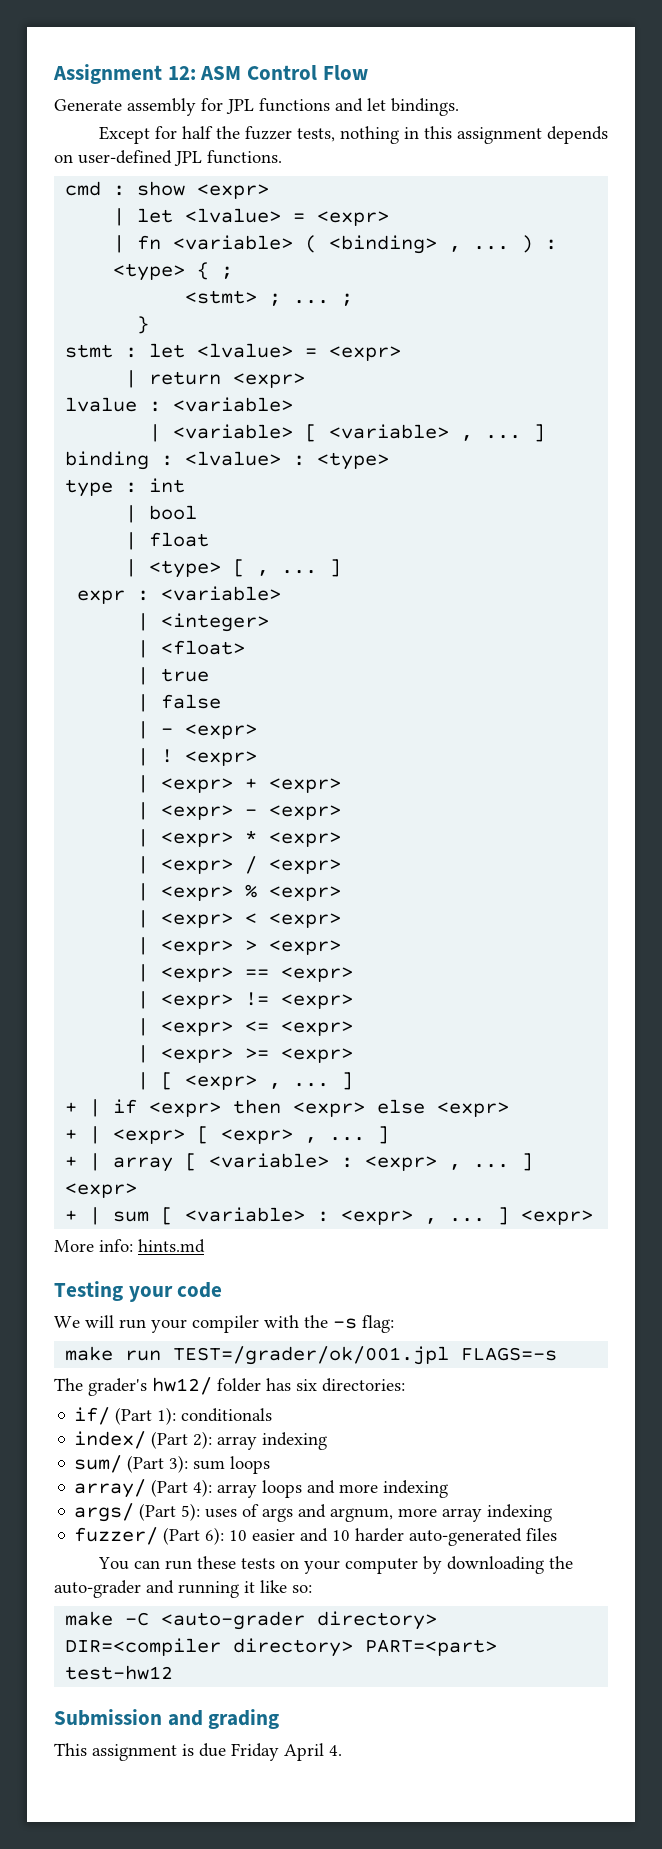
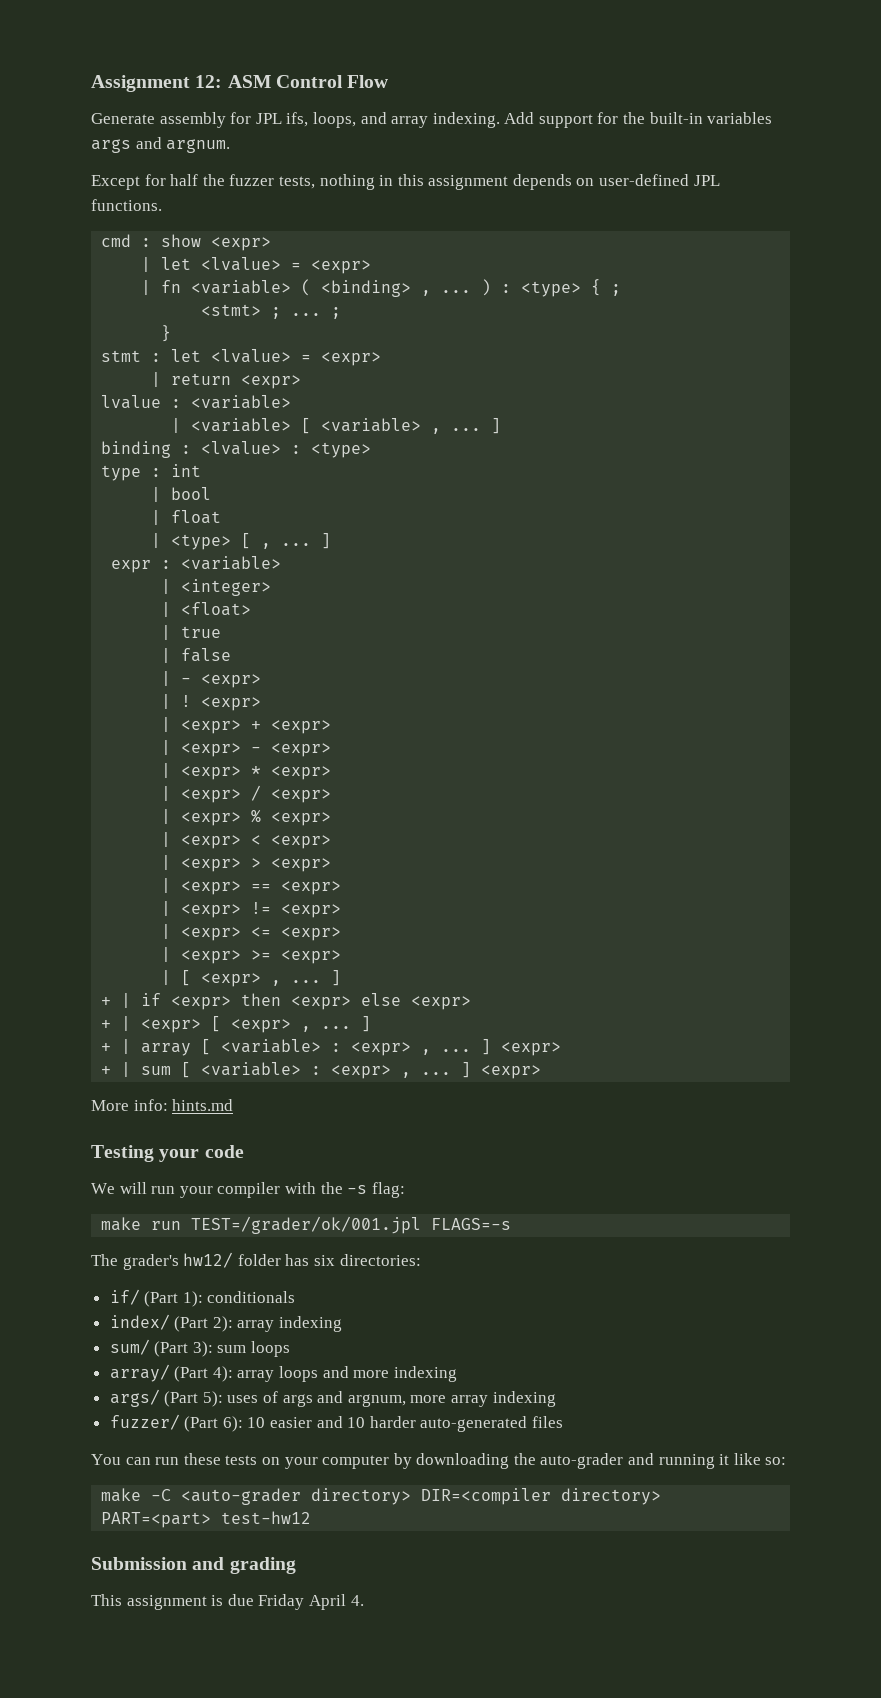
- Generate assembly for JPL functions and let bindings.
+ Generate assembly for JPL ifs, loops, and array indexing. Add support for the built-in variables args and argnum.

